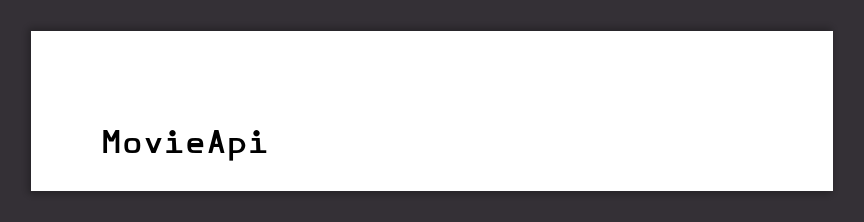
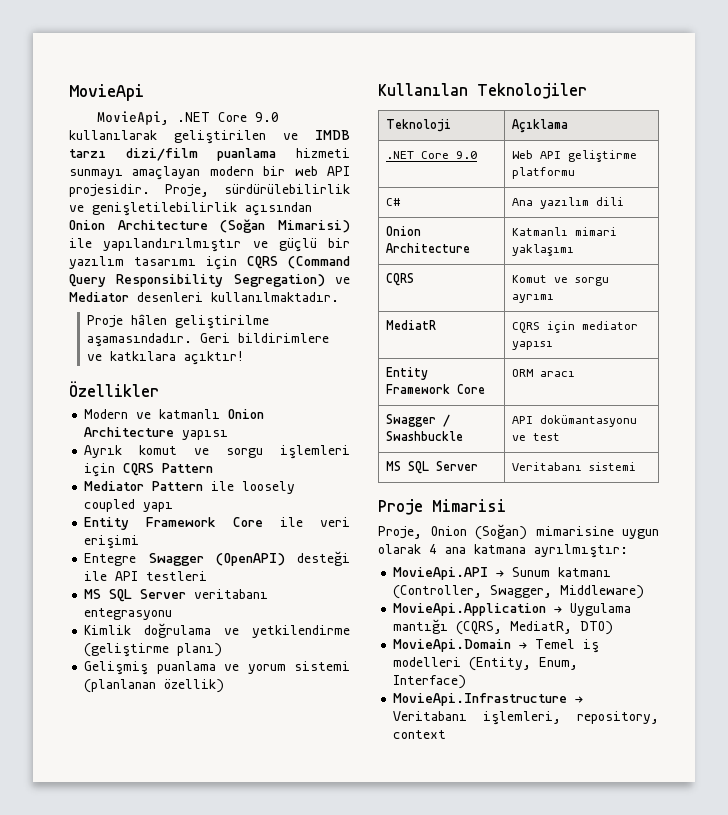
+ MovieApi, .NET Core 9.0 kullanılarak geliştirilen ve IMDB tarzı dizi/film puanlama hizmeti sunmayı amaçlayan modern bir web API projesidir. Proje, sürdürülebilirlik ve genişletilebilirlik açısından Onion Architecture (Soğan Mimarisi) ile yapılandırılmıştır ve güçlü bir yazılım tasarımı için CQRS (Command Query Responsibility Segregation) ve Mediator desenleri kullanılmaktadır.
+ Proje hâlen geliştirilme aşamasındadır. Geri bildirimlere ve katkılara açıktır!
+ Özellikler
+ Modern ve katmanlı Onion Architecture yapısı
+ Ayrık komut ve sorgu işlemleri için CQRS Pattern
+ Mediator Pattern ile loosely coupled yapı
+ Entity Framework Core ile veri erişimi
+ Entegre Swagger (OpenAPI) desteği ile API testleri
+ MS SQL Server veritabanı entegrasyonu
+ Kimlik doğrulama ve yetkilendirme (geliştirme planı)
+ Gelişmiş puanlama ve yorum sistemi (planlanan özellik)
+ Kullanılan Teknolojiler
+ Teknoloji | Açıklama
+ .NET Core 9.0 | Web API geliştirme platformu
+ C# | Ana yazılım dili
+ Onion Architecture | Katmanlı mimari yaklaşımı
+ CQRS | Komut ve sorgu ayrımı
+ MediatR | CQRS için mediator yapısı
+ Entity Framework Core | ORM aracı
+ Swagger / Swashbuckle | API dokümantasyonu ve test
+ MS SQL Server | Veritabanı sistemi
+ Proje Mimarisi
+ Proje, Onion (Soğan) mimarisine uygun olarak 4 ana katmana ayrılmıştır:
+ MovieApi.API → Sunum katmanı (Controller, Swagger, Middleware)
+ MovieApi.Application → Uygulama mantığı (CQRS, MediatR, DTO)
+ MovieApi.Domain → Temel iş modelleri (Entity, Enum, Interface)
+ MovieApi.Infrastructure → Veritabanı işlemleri, repository, context

